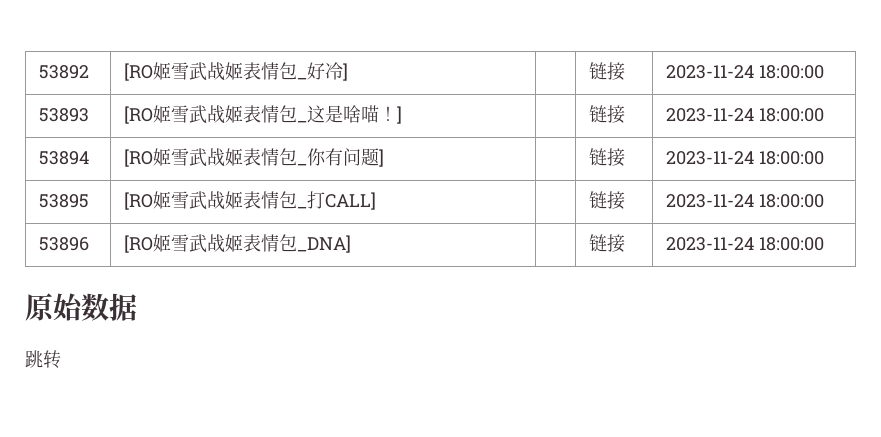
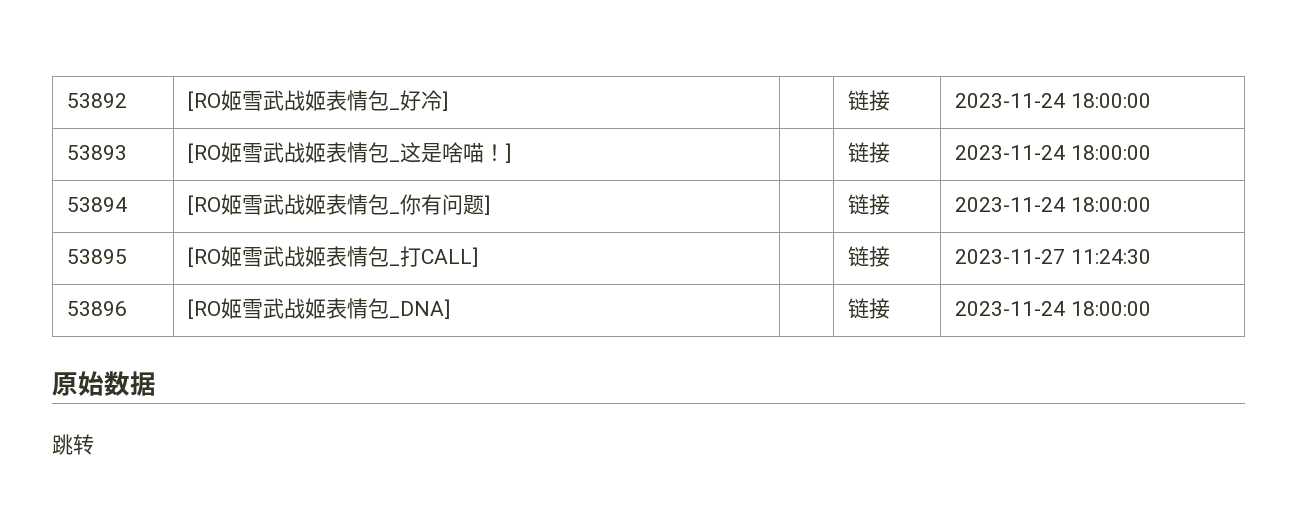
- 53895 | [RO姬雪武战姬表情包_打CALL] | | 链接 | 2023-11-24 18:00:00
+ 53895 | [RO姬雪武战姬表情包_打CALL] | | 链接 | 2023-11-27 11:24:30

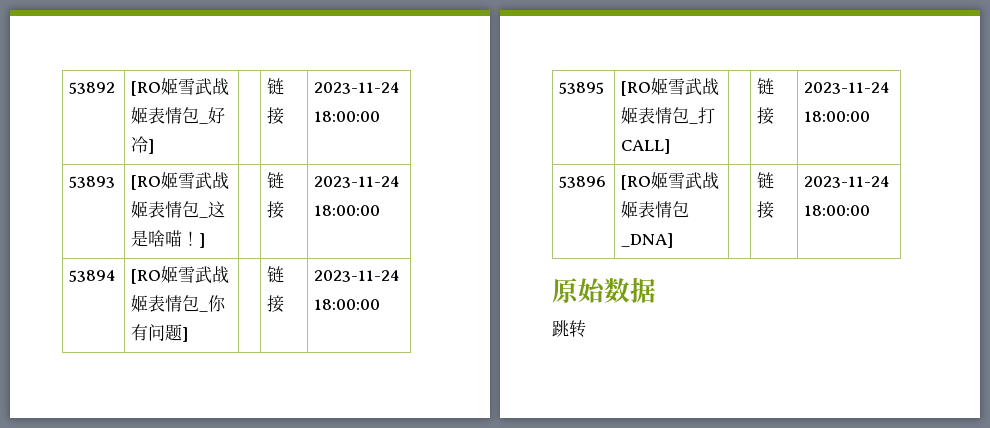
- 53895 | [RO姬雪武战姬表情包_打CALL] | | 链接 | 2023-11-27 11:24:30
+ 53895 | [RO姬雪武战姬表情包_打CALL] | | 链接 | 2023-11-24 18:00:00

